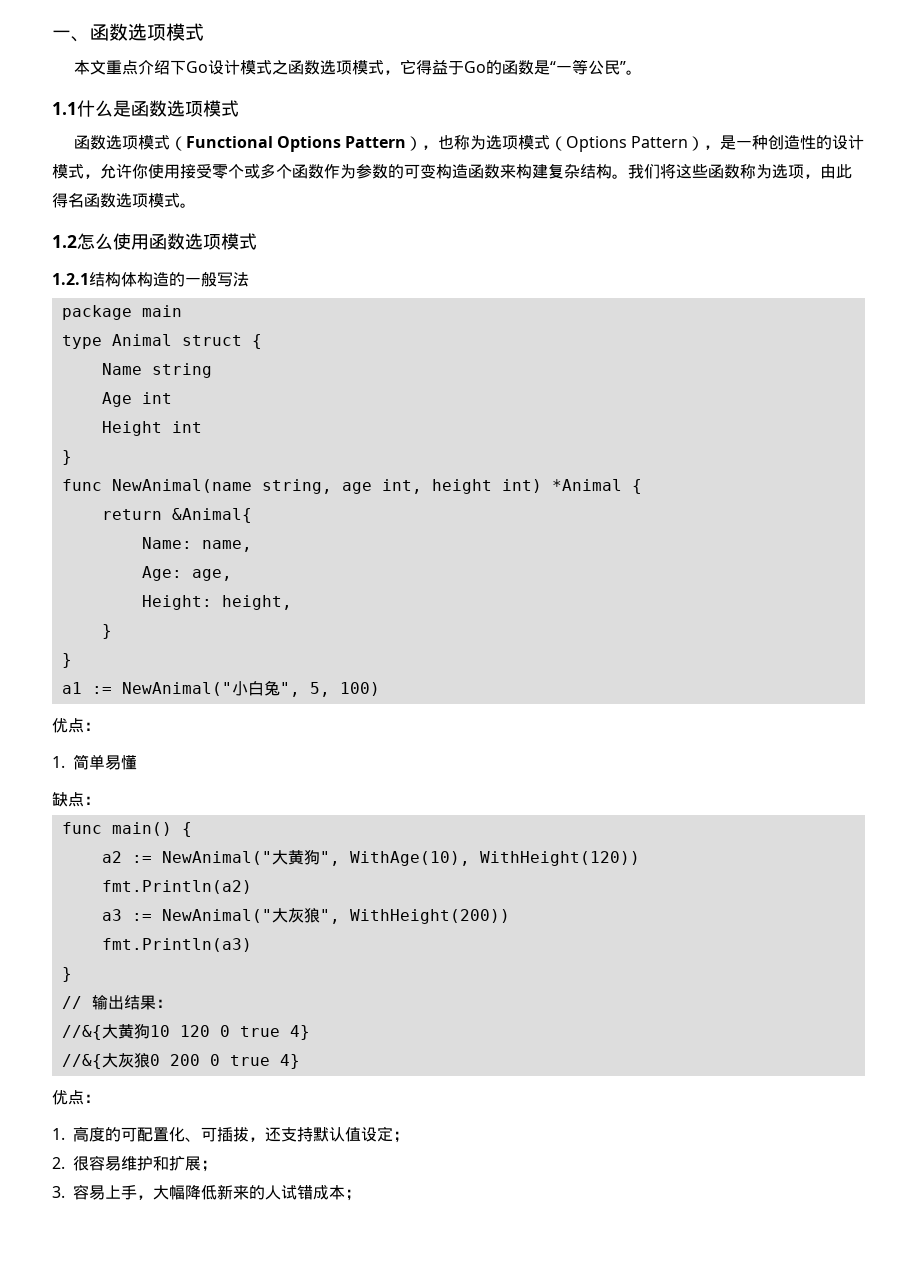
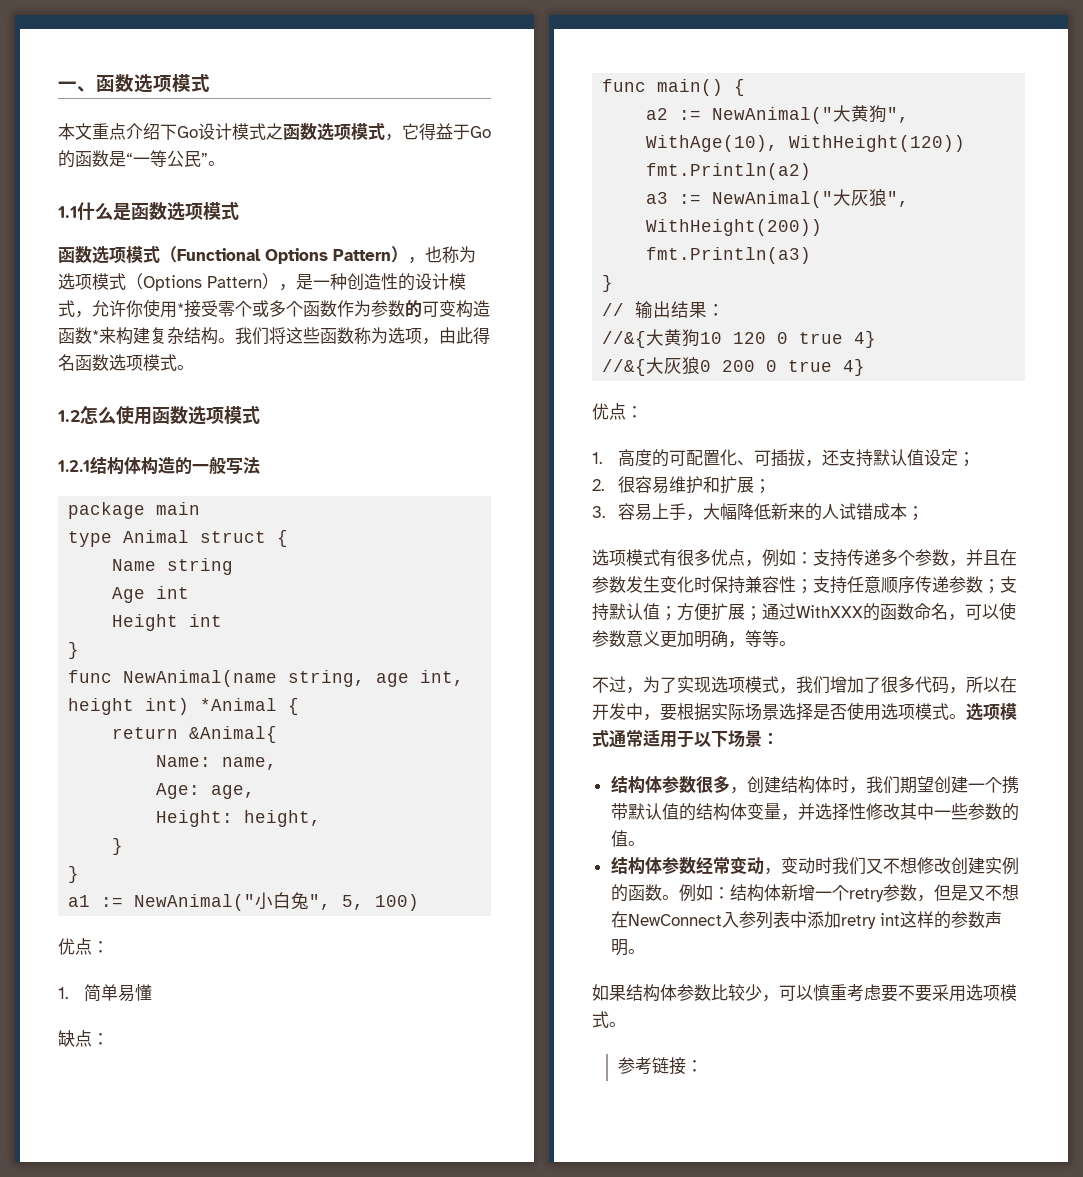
- 函数选项模式（Functional Options Pattern），也称为选项模式（Options Pattern），是一种创造性的设计模式，允许你使用接受零个或多个函数作为参数的可变构造函数来构建复杂结构。
+ 函数选项模式（Functional Options Pattern），也称为选项模式（Options Pattern），是一种创造性的设计模式，允许你使用*接受零个或多个函数作为参数的可变构造函数*来构建复杂结构。
+ 选项模式有很多优点，例如：支持传递多个参数，并且在参数发生变化时保持兼容性；支持任意顺序传递参数；支持默认值；方便扩展；通过WithXXX的函数命名，可以使参数意义更加明确，等等。
+ 不过，为了实现选项模式，我们增加了很多代码，所以在开发中，要根据实际场景选择是否使用选项模式。选项模式通常适用于以下场景：
+ 结构体参数很多，创建结构体时，我们期望创建一个携带默认值的结构体变量，并选择性修改其中一些参数的值。
+ 结构体参数经常变动，变动时我们又不想修改创建实例的函数。例如：结构体新增一个retry参数，但是又不想在NewConnect入参列表中添加retry int这样的参数声明。
+ 如果结构体参数比较少，可以慎重考虑要不要采用选项模式。
+ 参考链接：

